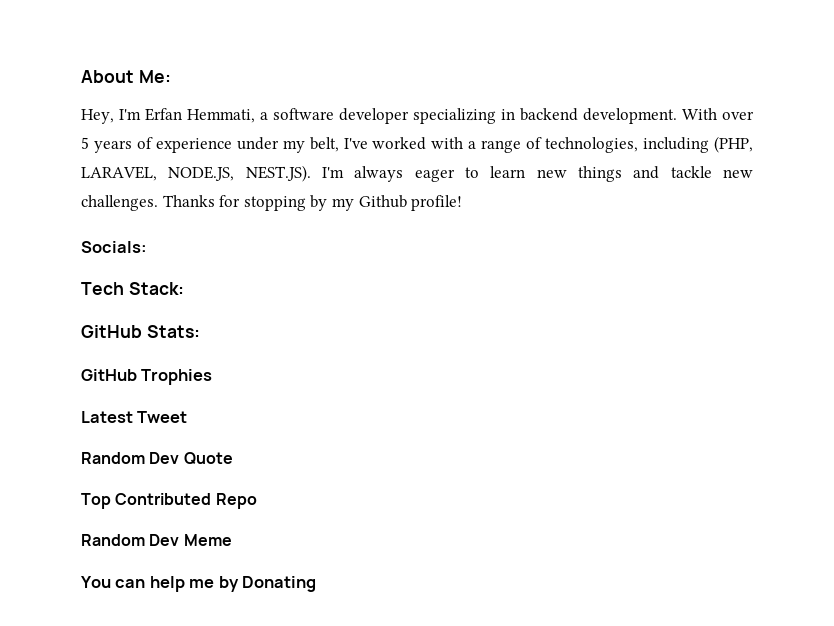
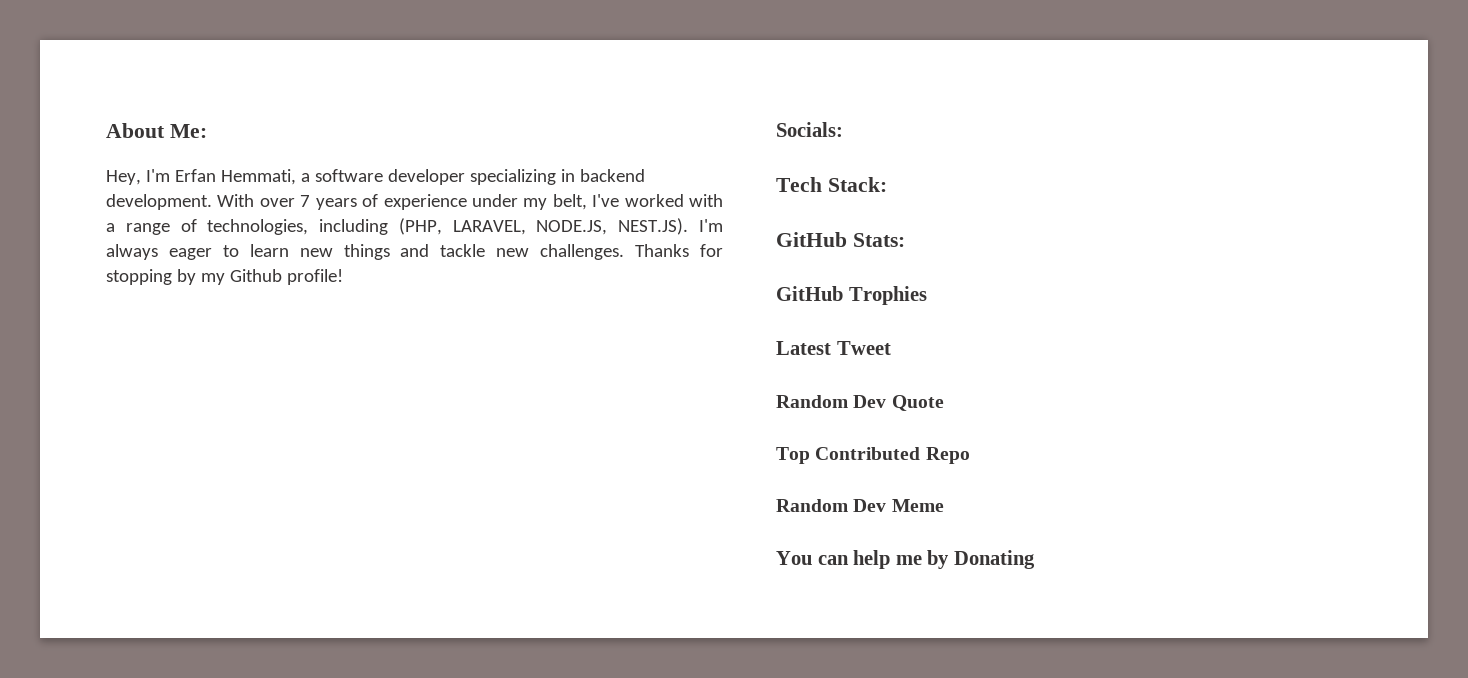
- With over 5 years of experience under my belt, I've worked with a range of technologies, including (PHP, LARAVEL, NODE.JS, NEST.JS). I'm always eager to learn new things and tackle new challenges.
+ With over 7 years of experience under my belt, I've worked with a range of technologies, including (PHP, LARAVEL, NODE.JS, NEST.JS). I'm always eager to learn new things and tackle new challenges.

